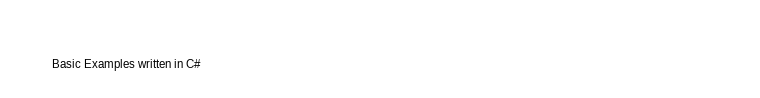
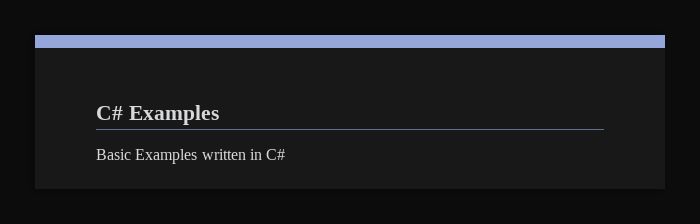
+ C# Examples

